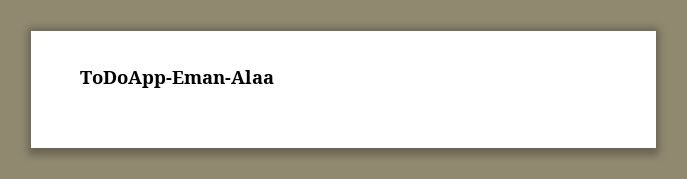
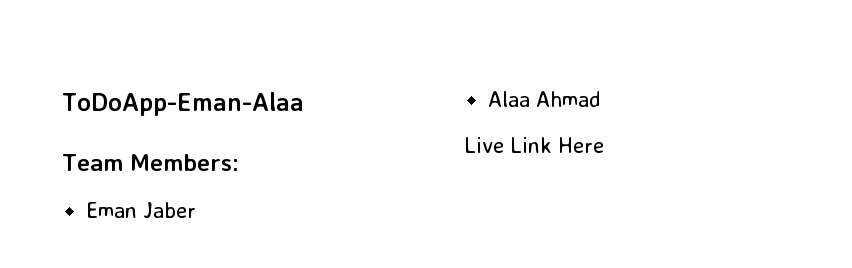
+ Team Members:
+ Eman Jaber
+ Alaa Ahmad
+ Live Link Here

